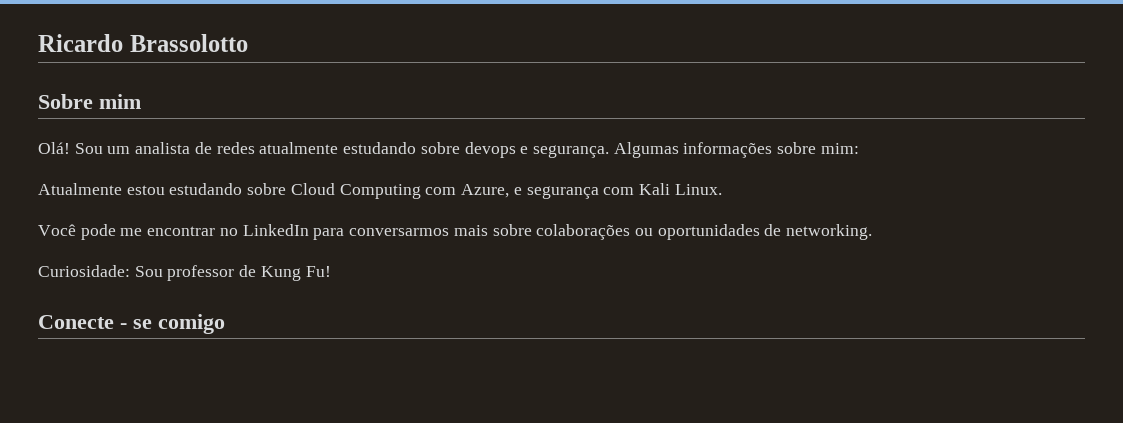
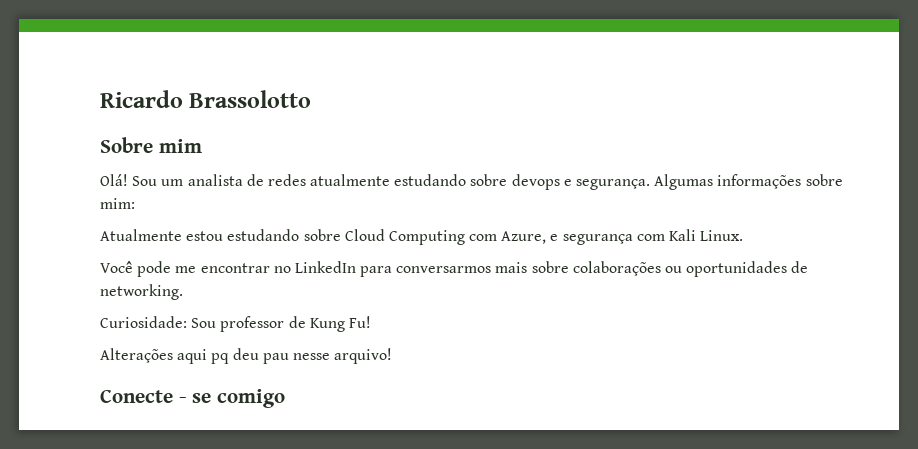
+ Alterações aqui pq deu pau nesse arquivo!

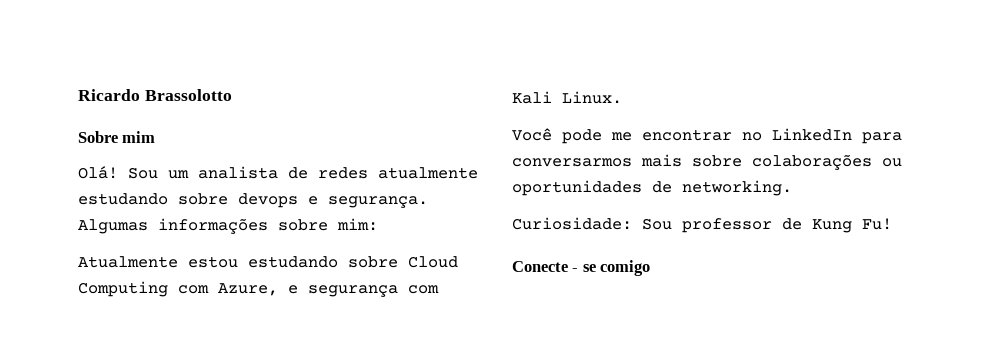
- Alterações aqui pq deu pau nesse arquivo!

